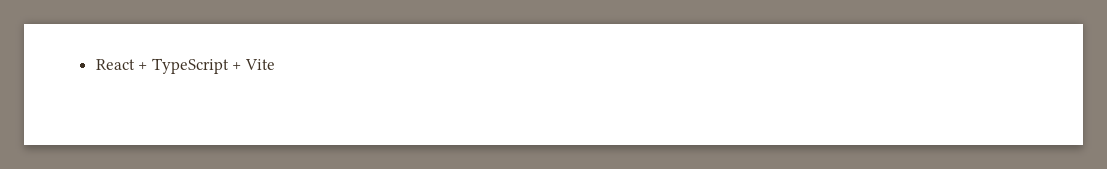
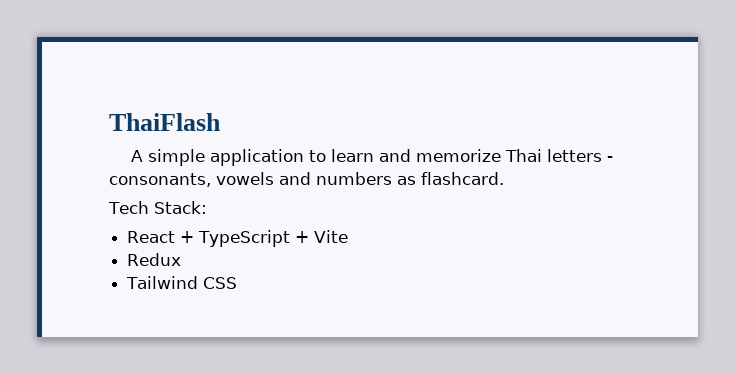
+ ThaiFlash
+ A simple application to learn and memorize Thai letters - consonants, vowels and numbers as flashcard.
+ Tech Stack:
+ Redux
+ Tailwind CSS

